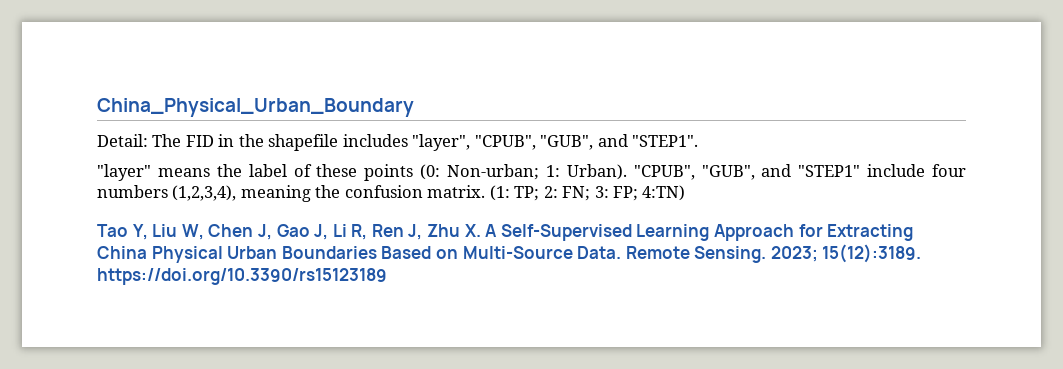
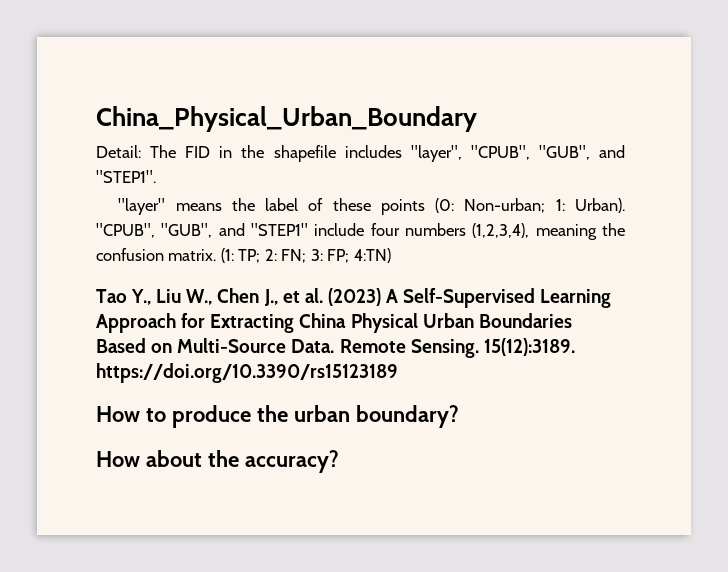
- Tao Y, Liu W, Chen J, Gao J, Li R, Ren J, Zhu X. A Self-Supervised Learning Approach for Extracting China Physical Urban Boundaries Based on Multi-Source Data.
+ Tao Y., Liu W., Chen J., et al. (2023) A Self-Supervised Learning Approach for Extracting China Physical Urban Boundaries Based on Multi-Source Data.
- 2023; 15(12):3189. https://doi.org/10.3390/rs15123189
+ 15(12):3189. https://doi.org/10.3390/rs15123189
+ How to produce the urban boundary?
+ How about the accuracy?

